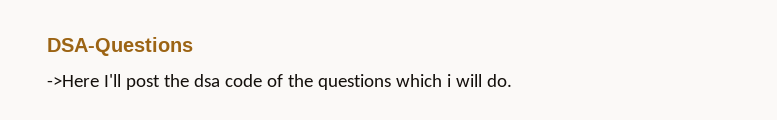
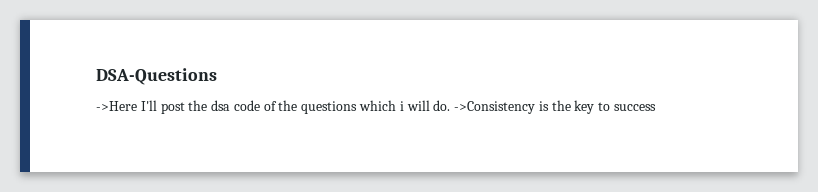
+ ->Consistency is the key to success

